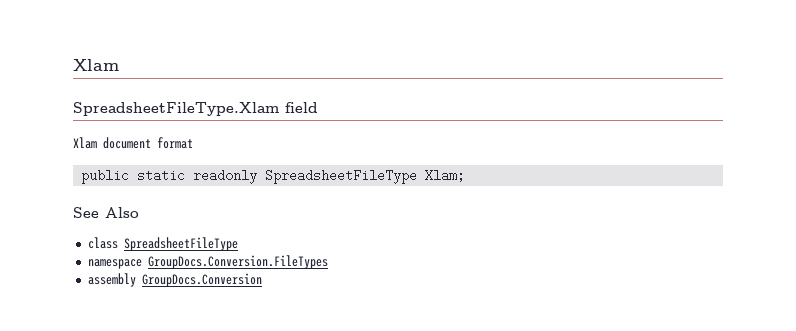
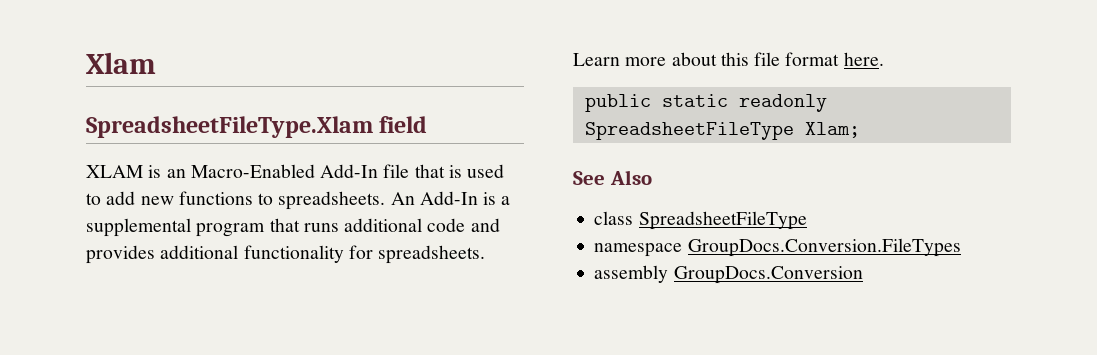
- Xlam document format
+ XLAM is an Macro-Enabled Add-In file that is used to add new functions to spreadsheets. An Add-In is a supplemental program that runs additional code and provides additional functionality for spreadsheets. Learn more about this file format here.

